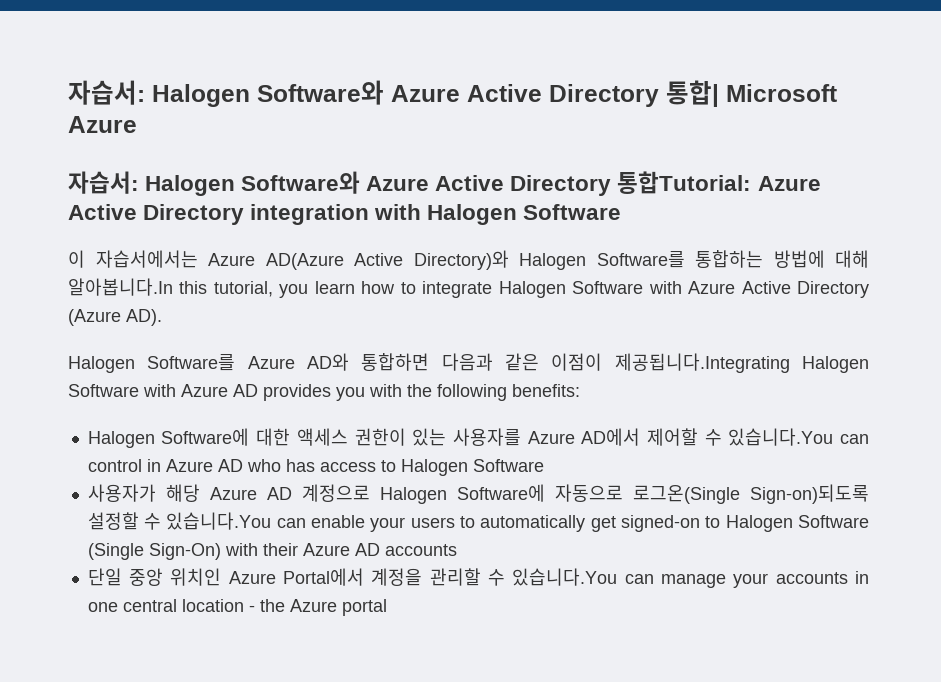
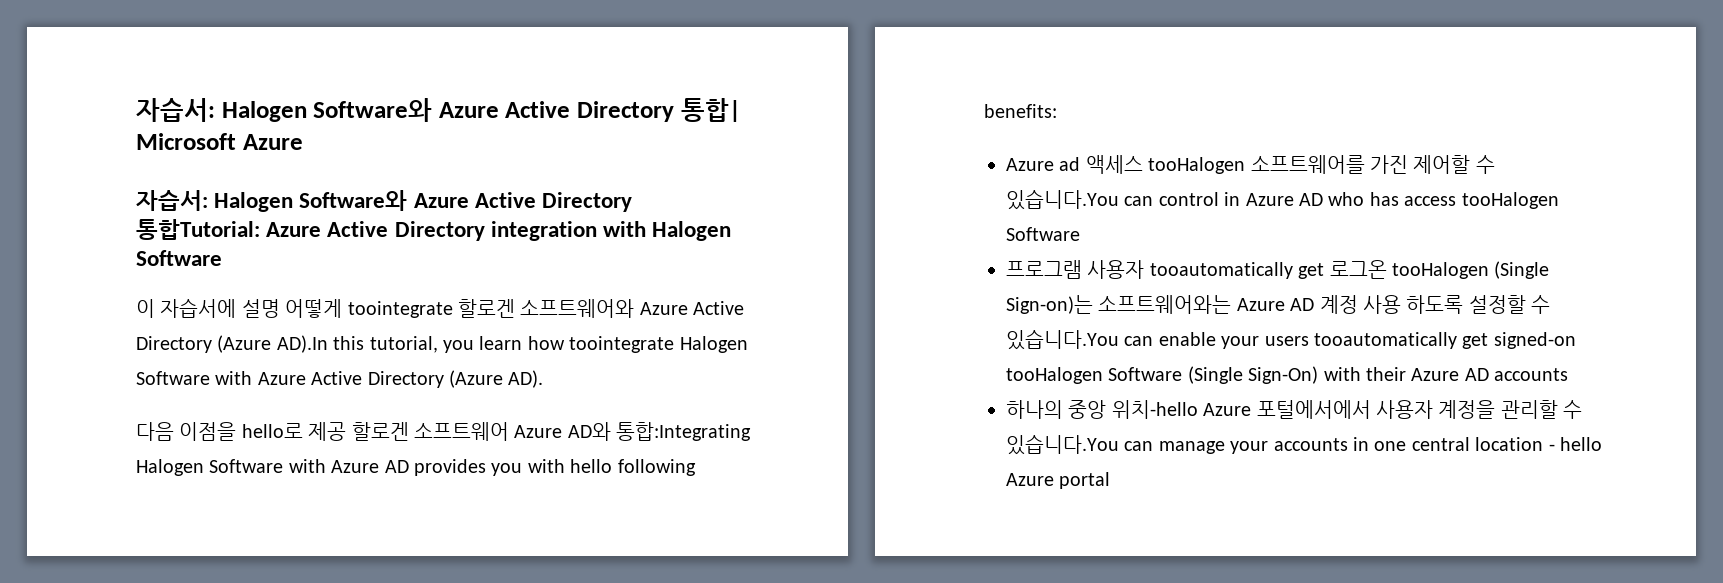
- 이 자습서에서는 Azure AD(Azure Active Directory)와 Halogen Software를 통합하는 방법에 대해 알아봅니다.In this tutorial, you learn how to integrate Halogen Software with Azure Active Directory (Azure AD).
+ 이 자습서에 설명 어떻게 toointegrate 할로겐 소프트웨어와 Azure Active Directory (Azure AD).In this tutorial, you learn how toointegrate Halogen Software with Azure Active Directory (Azure AD).
- Halogen Software를 Azure AD와 통합하면 다음과 같은 이점이 제공됩니다.Integrating Halogen Software with Azure AD provides you with the following benefits:
+ 다음 이점을 hello로 제공 할로겐 소프트웨어 Azure AD와 통합:Integrating Halogen Software with Azure AD provides you with hello following benefits:
- Halogen Software에 대한 액세스 권한이 있는 사용자를 Azure AD에서 제어할 수 있습니다.You can control in Azure AD who has access to Halogen Software
- 사용자가 해당 Azure AD 계정으로 Halogen Software에 자동으로 로그온(Single Sign-on)되도록 설정할 수 있습니다.You can enable your users to automatically get signed-on to Halogen Software (Single Sign-On) with their Azure AD accounts
+ Azure ad 액세스 tooHalogen 소프트웨어를 가진 제어할 수 있습니다.You can control in Azure AD who has access tooHalogen Software
+ 프로그램 사용자 tooautomatically get 로그온 tooHalogen (Single Sign-on)는 소프트웨어와는 Azure AD 계정 사용 하도록 설정할 수 있습니다.You can enable your users tooautomatically get signed-on tooHalogen Software (Single Sign-On) with their Azure AD accounts
- 단일 중앙 위치인 Azure Portal에서 계정을 관리할 수 있습니다.You can manage your accounts in one central location - the Azure portal
+ 하나의 중앙 위치-hello Azure 포털에서에서 사용자 계정을 관리할 수 있습니다.You can manage your accounts in one central location - hello Azure portal

